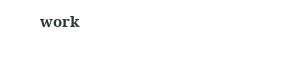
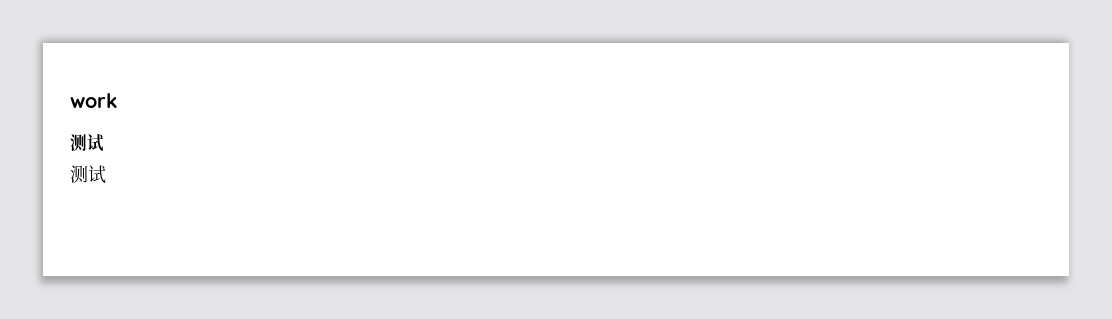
  work
+ 测试
+ 测试

